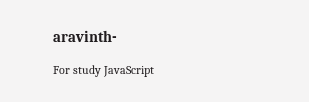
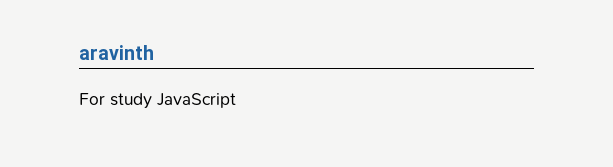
- aravinth-
+ aravinth

